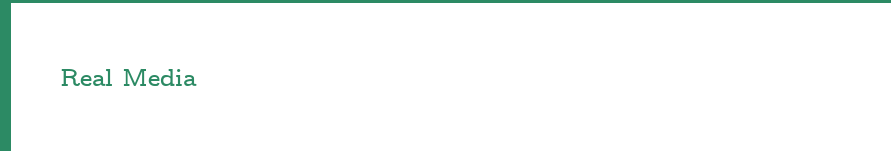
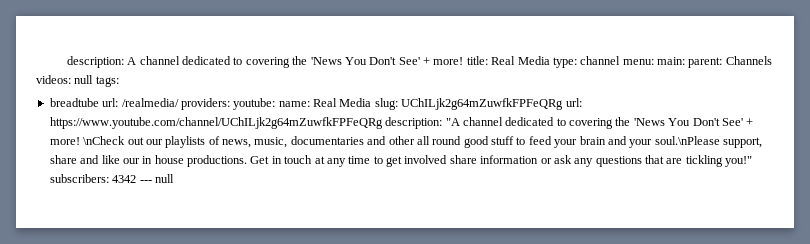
- Real Media
+ description: A channel dedicated to covering the 'News You Don't See' + more! title: Real Media type: channel menu: main: parent: Channels videos: null tags:
+ breadtube url: /realmedia/ providers: youtube: name: Real Media slug: UChILjk2g64mZuwfkFPFeQRg url: https://www.youtube.com/channel/UChILjk2g64mZuwfkFPFeQRg description: "A channel dedicated to covering the 'News You Don't See' + more! \nCheck out our playlists of news, music, documentaries and other all round good stuff to feed your brain and your soul.\nPlease support, share and like our in house productions. Get in touch at any time to get involved share information or ask any questions that are tickling you!" subscribers: 4342 --- null

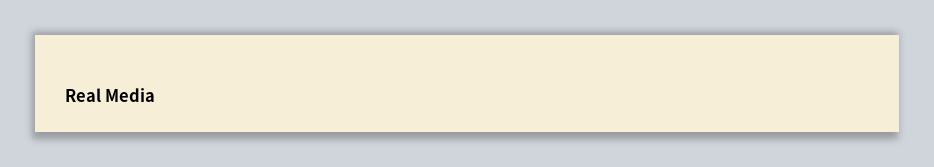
- description: A channel dedicated to covering the 'News You Don't See' + more! title: Real Media type: channel menu: main: parent: Channels videos: null tags:
- breadtube url: /realmedia/ providers: youtube: name: Real Media slug: UChILjk2g64mZuwfkFPFeQRg url: https://www.youtube.com/channel/UChILjk2g64mZuwfkFPFeQRg description: "A channel dedicated to covering the 'News You Don't See' + more! \nCheck out our playlists of news, music, documentaries and other all round good stuff to feed your brain and your soul.\nPlease support, share and like our in house productions. Get in touch at any time to get involved share information or ask any questions that are tickling you!" subscribers: 4342 --- null
+ Real Media

